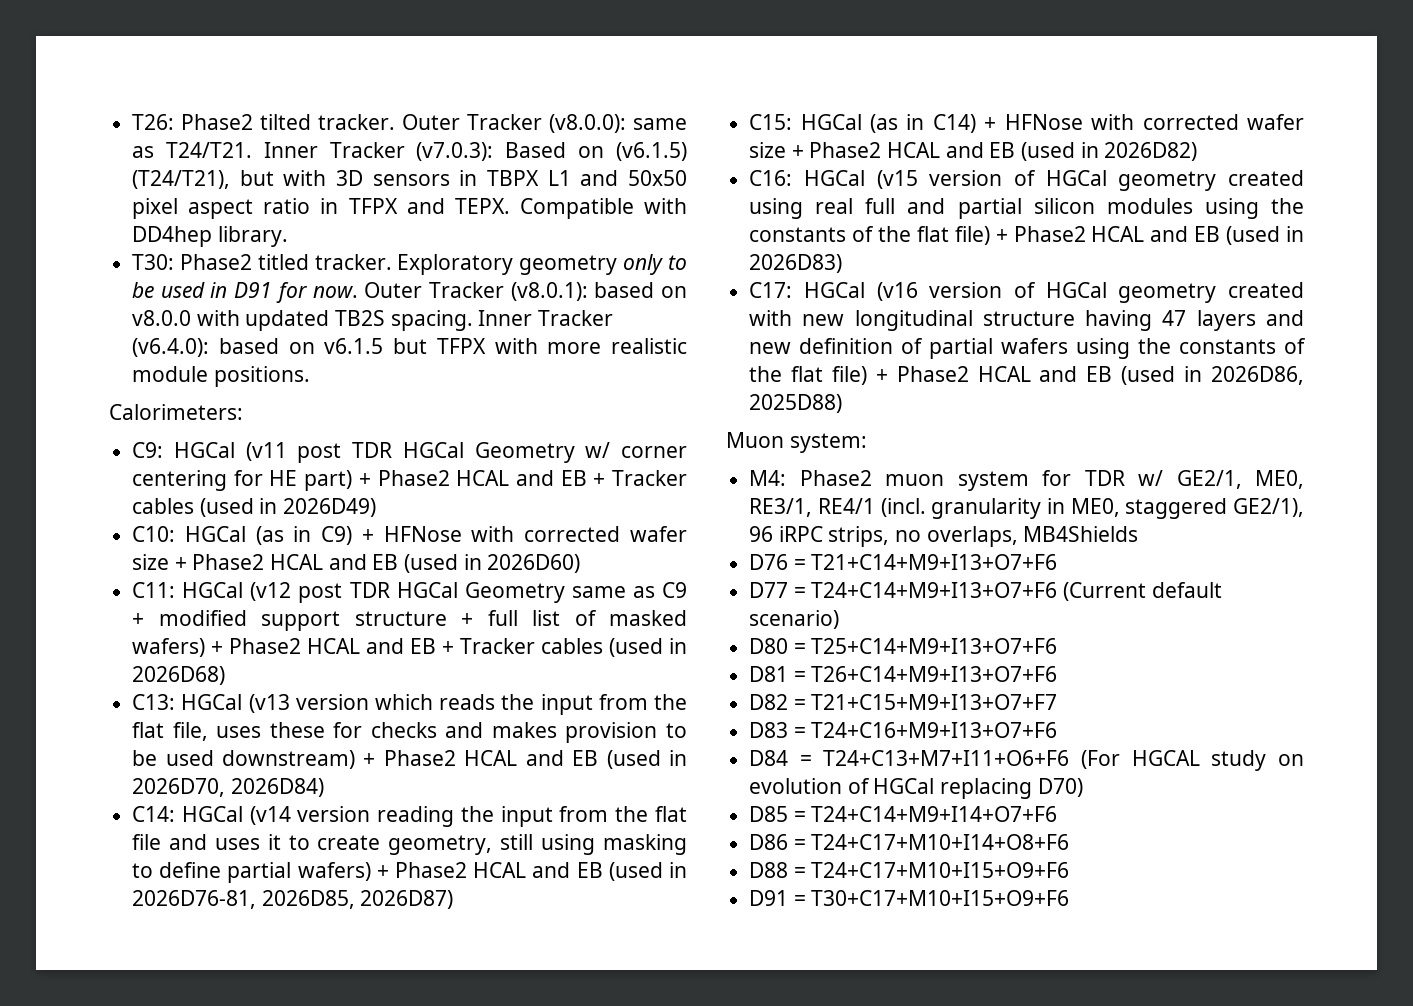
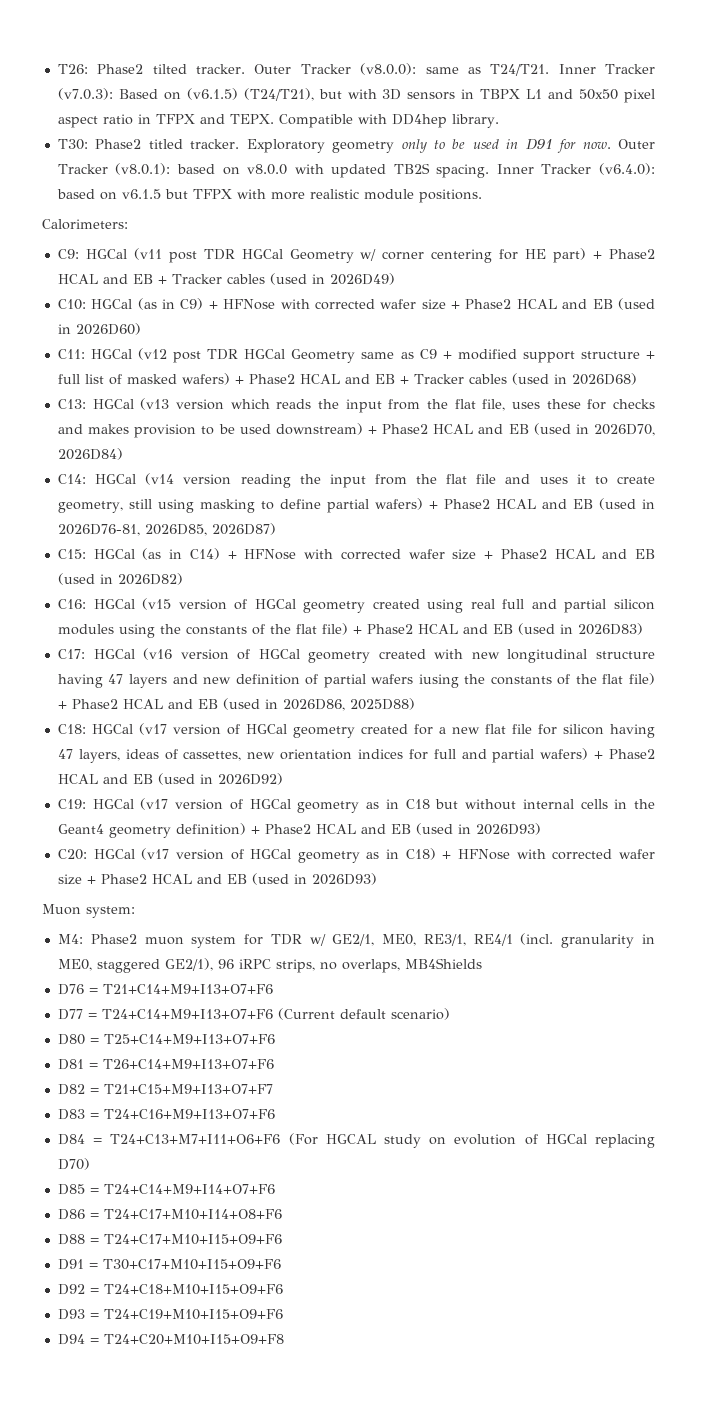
- C17: HGCal (v16 version of HGCal geometry created with new longitudinal structure having 47 layers and new definition of partial wafers using the constants of the flat file) + Phase2 HCAL and EB (used in 2026D86, 2025D88)
+ C17: HGCal (v16 version of HGCal geometry created with new longitudinal structure having 47 layers and new definition of partial wafers iusing the constants of the flat file) + Phase2 HCAL and EB (used in 2026D86, 2025D88)
+ C18: HGCal (v17 version of HGCal geometry created for a new flat file for silicon having 47 layers, ideas of cassettes, new orientation indices for full and partial wafers) + Phase2 HCAL and EB (used in 2026D92)
+ C19: HGCal (v17 version of HGCal geometry as in C18 but without internal cells in the Geant4 geometry definition) + Phase2 HCAL and EB (used in 2026D93)
+ C20: HGCal (v17 version of HGCal geometry as in C18) + HFNose with corrected wafer size + Phase2 HCAL and EB (used in 2026D93)
+ D92 = T24+C18+M10+I15+O9+F6
+ D93 = T24+C19+M10+I15+O9+F6
+ D94 = T24+C20+M10+I15+O9+F8

